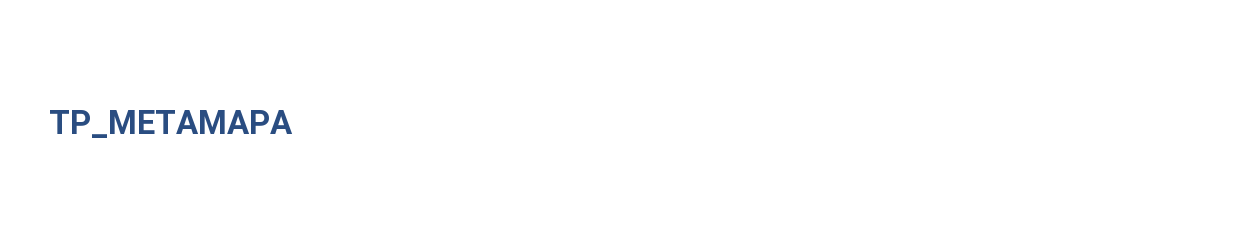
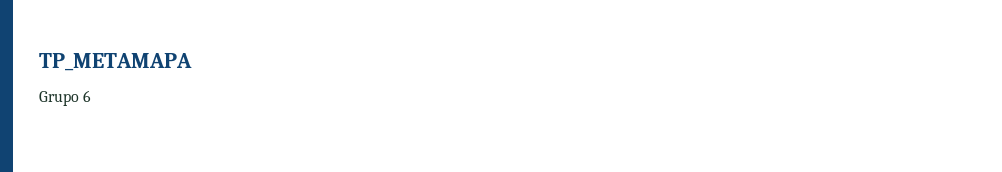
+ Grupo 6

